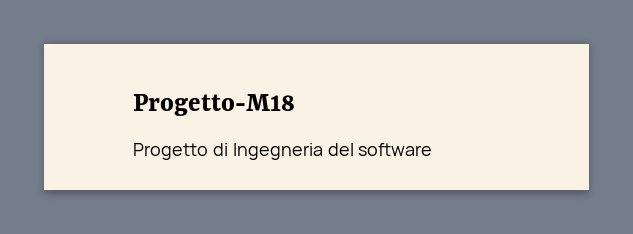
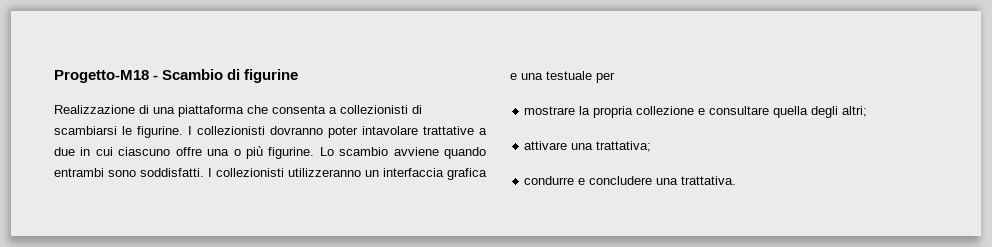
- Progetto-M18
- Progetto di Ingegneria del software
+ Progetto-M18 - Scambio di figurine
+ Realizzazione di una piattaforma che consenta a collezionisti di scambiarsi le figurine. I collezionisti dovranno poter intavolare trattative a due in cui ciascuno offre una o più figurine. Lo scambio avviene quando entrambi sono soddisfatti. I collezionisti utilizzeranno un interfaccia grafica e una testuale per
+ mostrare la propria collezione e consultare quella degli altri;
+ attivare una trattativa;
+ condurre e concludere una trattativa.

